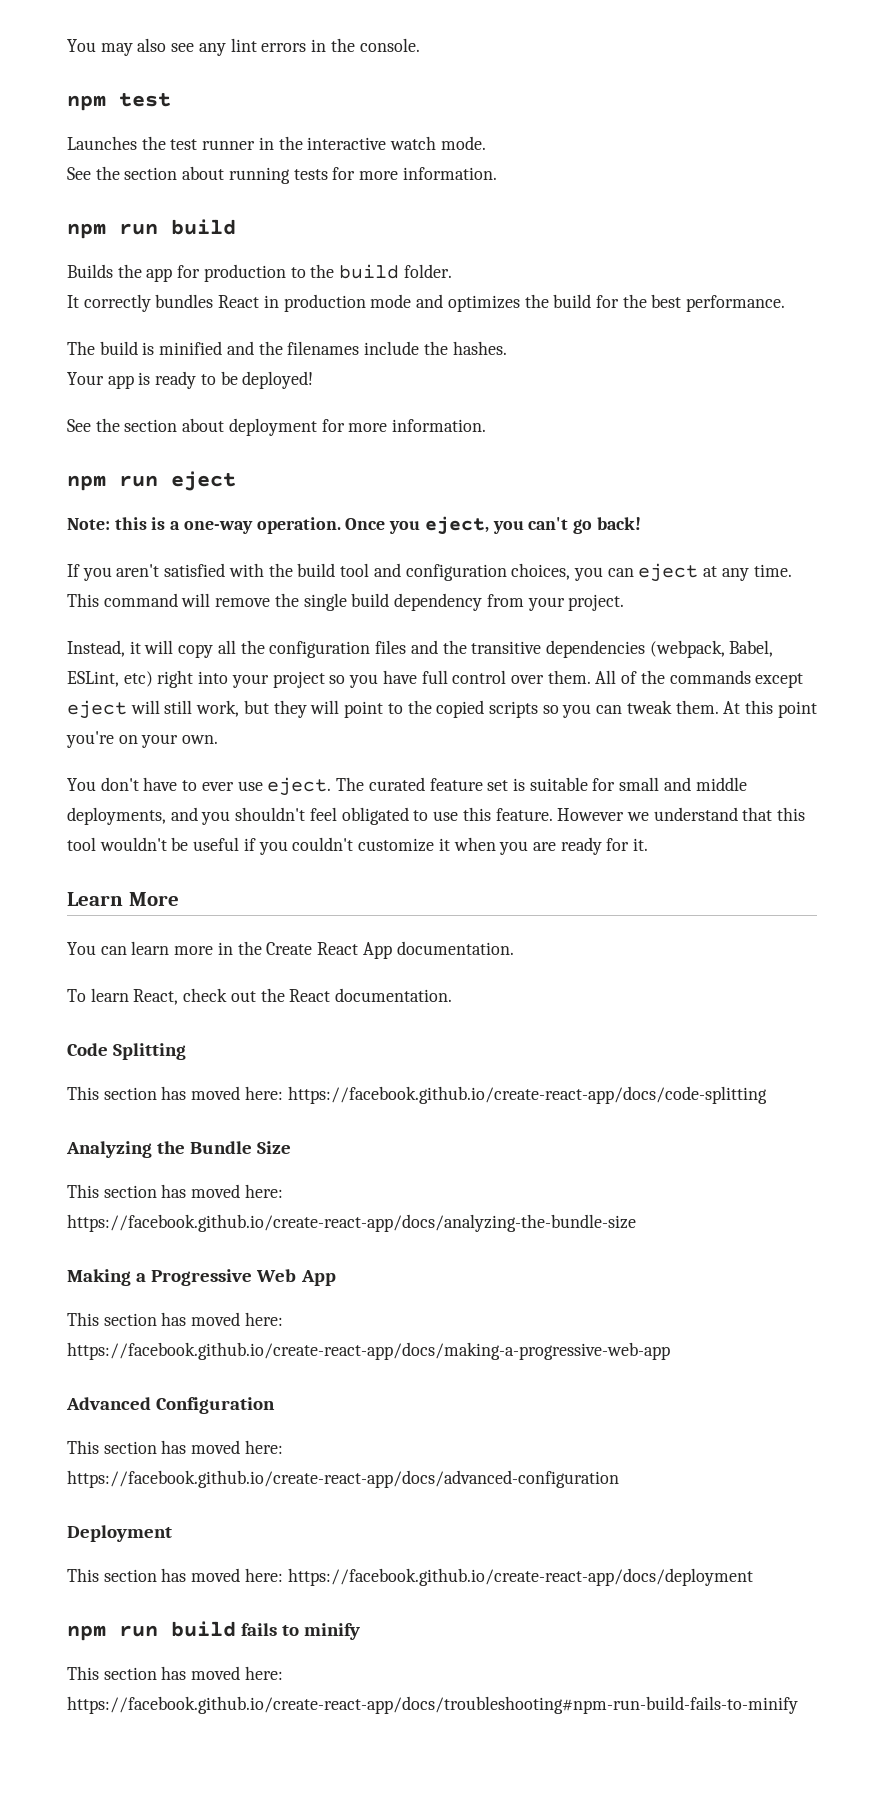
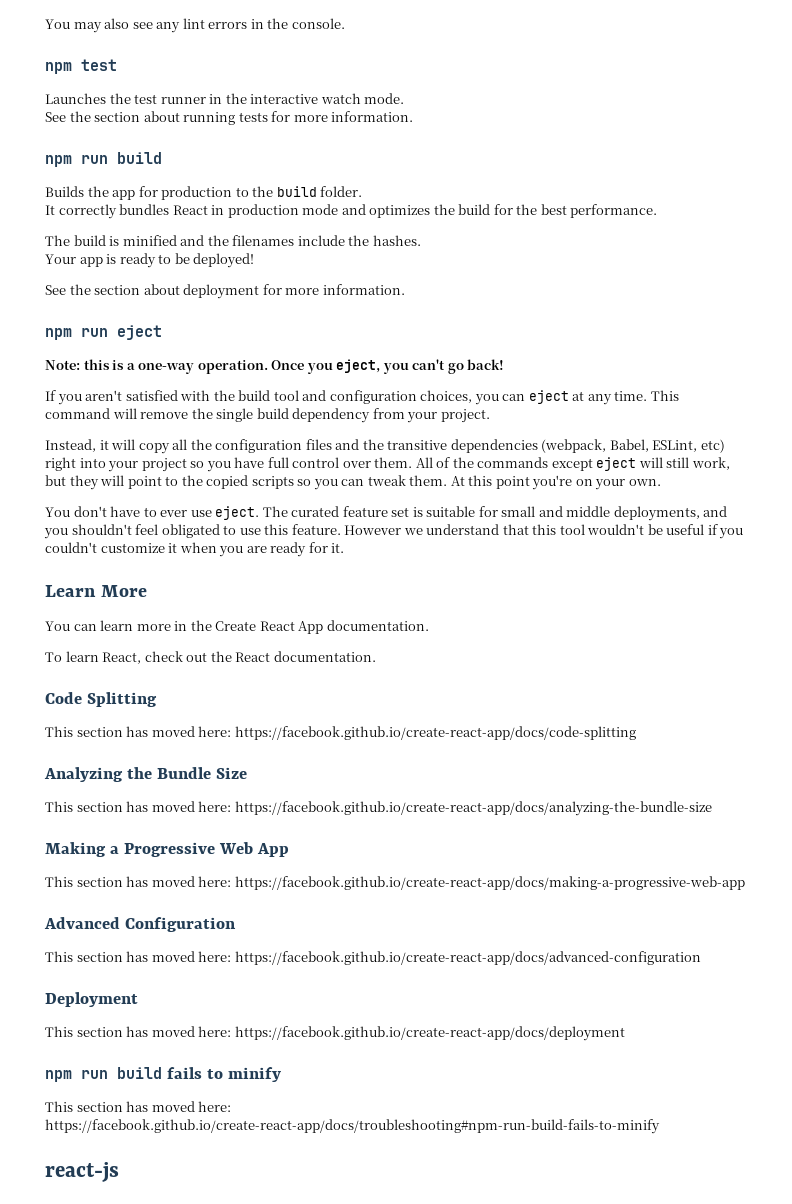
+ react-js

